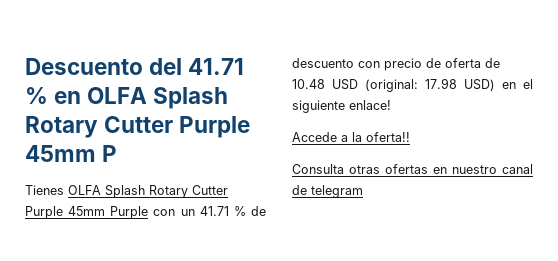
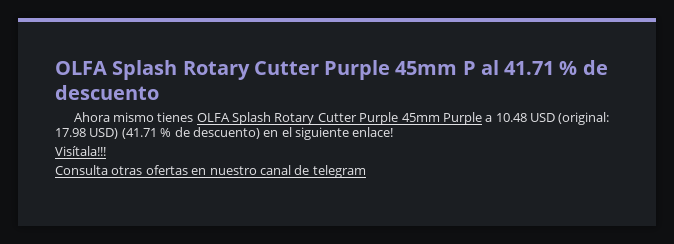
- Descuento del 41.71 % en OLFA Splash Rotary Cutter Purple 45mm P
- Tienes OLFA Splash Rotary Cutter Purple 45mm Purple con un 41.71 % de descuento con precio de oferta de 10.48 USD (original: 17.98 USD) en el siguiente enlace!
+ OLFA Splash Rotary Cutter Purple 45mm P al 41.71 % de descuento
+ Ahora mismo tienes OLFA Splash Rotary Cutter Purple 45mm Purple a 10.48 USD (original: 17.98 USD) (41.71 % de descuento) en el siguiente enlace!
- Accede a la oferta!!
+ Visítala!!!

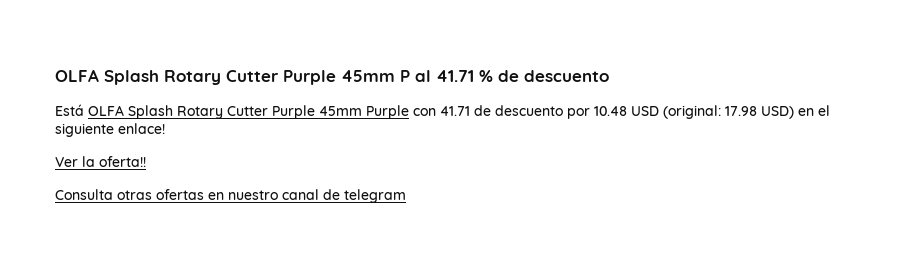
- Ahora mismo tienes OLFA Splash Rotary Cutter Purple 45mm Purple a 10.48 USD (original: 17.98 USD) (41.71 % de descuento) en el siguiente enlace!
+ Está OLFA Splash Rotary Cutter Purple 45mm Purple con 41.71 de descuento por 10.48 USD (original: 17.98 USD) en el siguiente enlace!
- Visítala!!!
+ Ver la oferta!!

